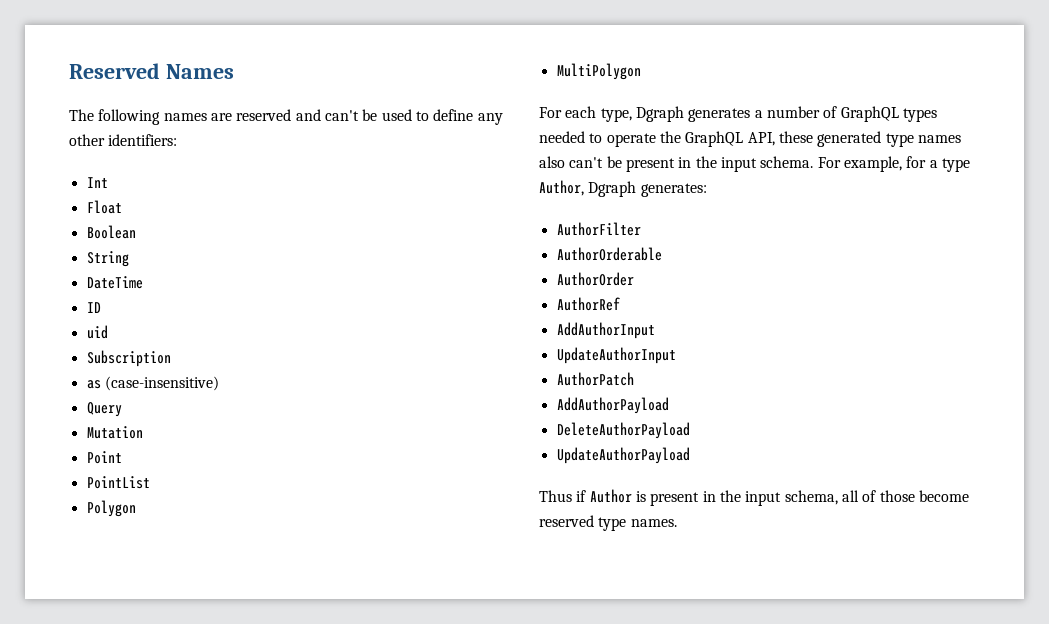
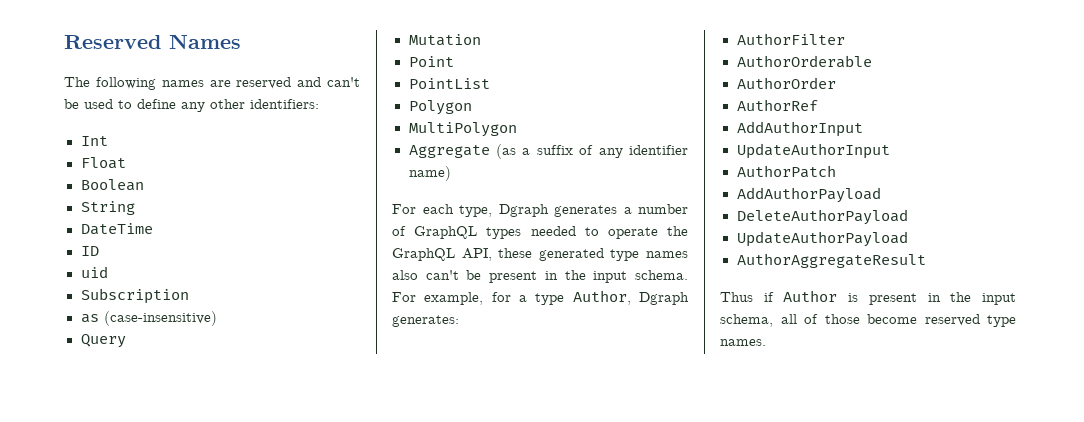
+ Aggregate (as a suffix of any identifier name)
+ AuthorAggregateResult

